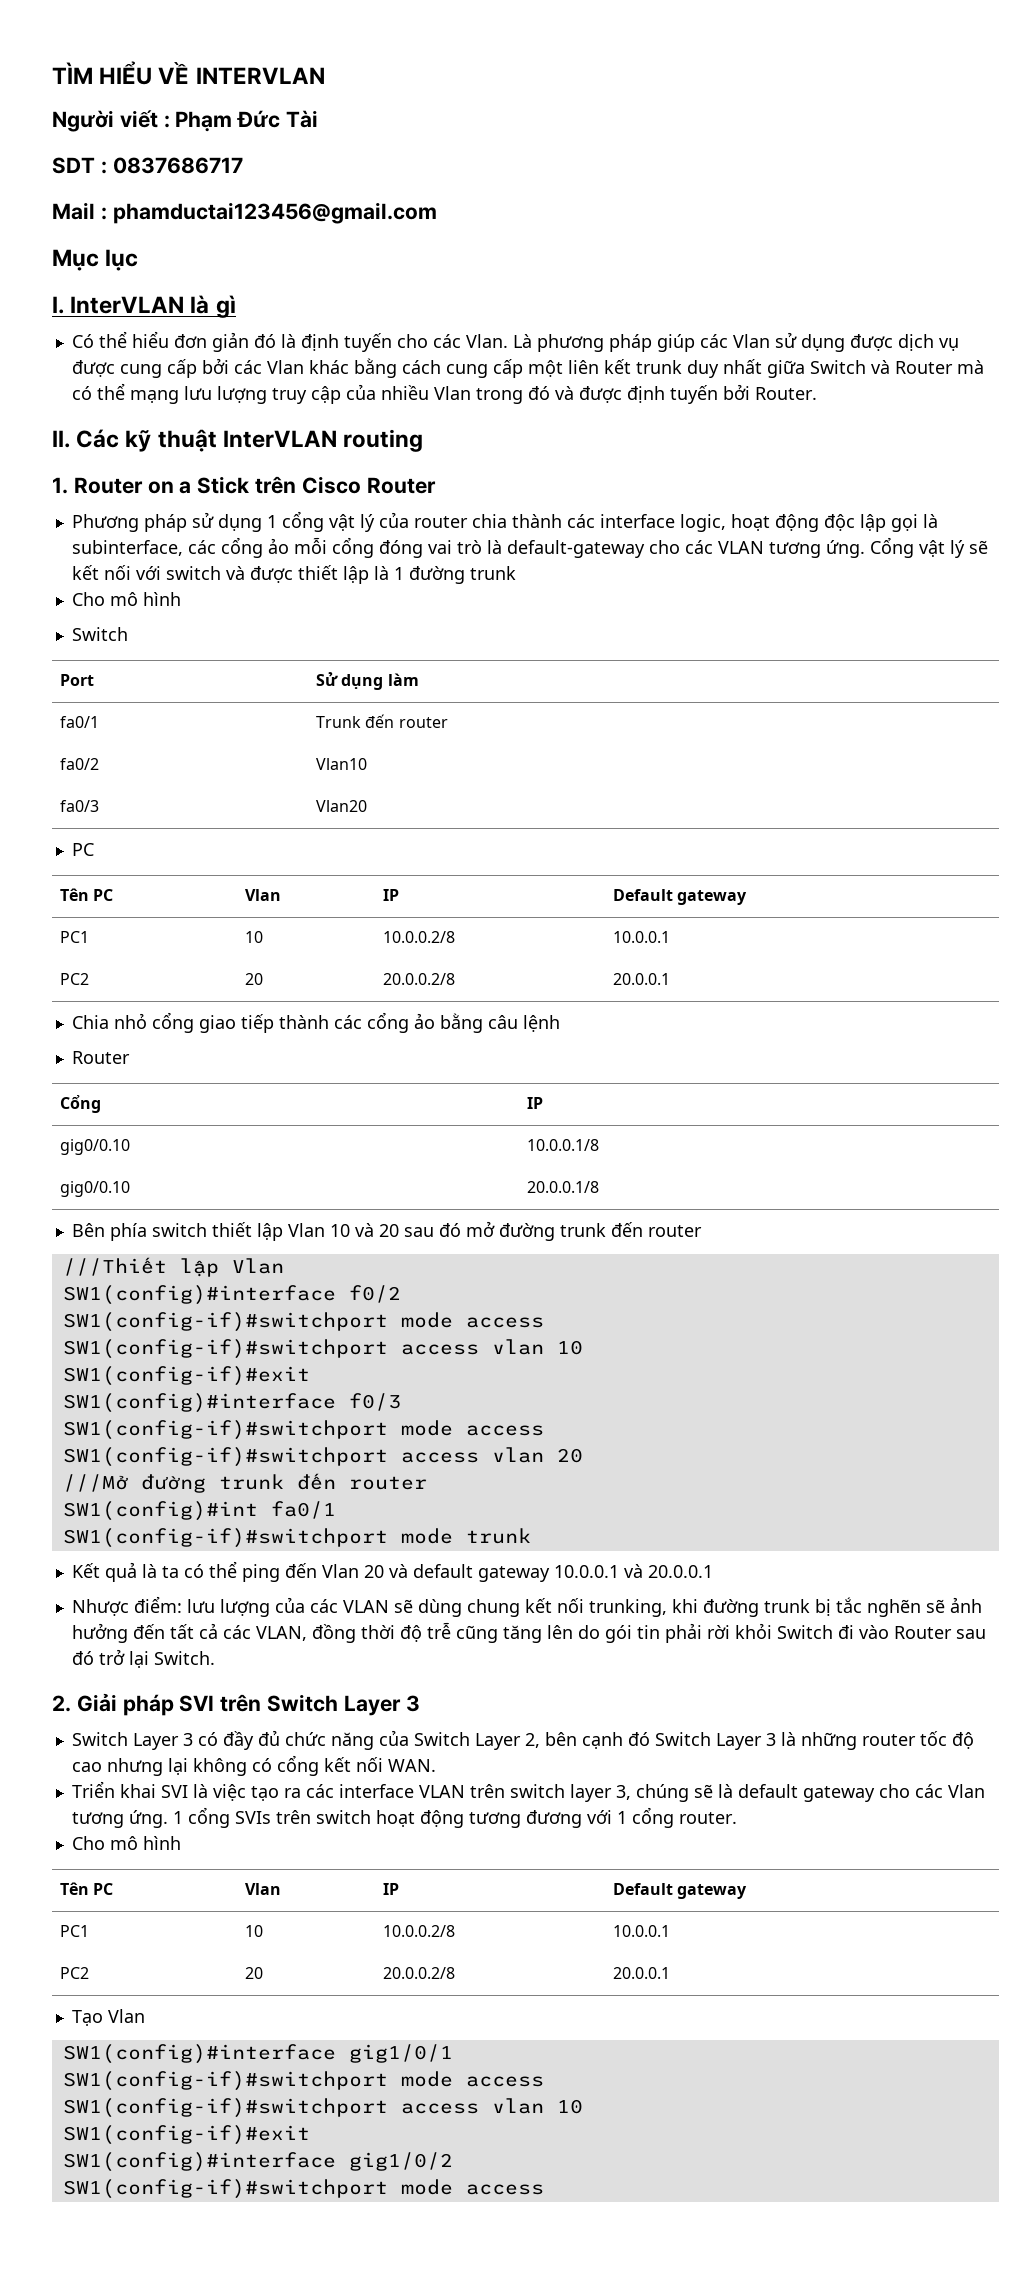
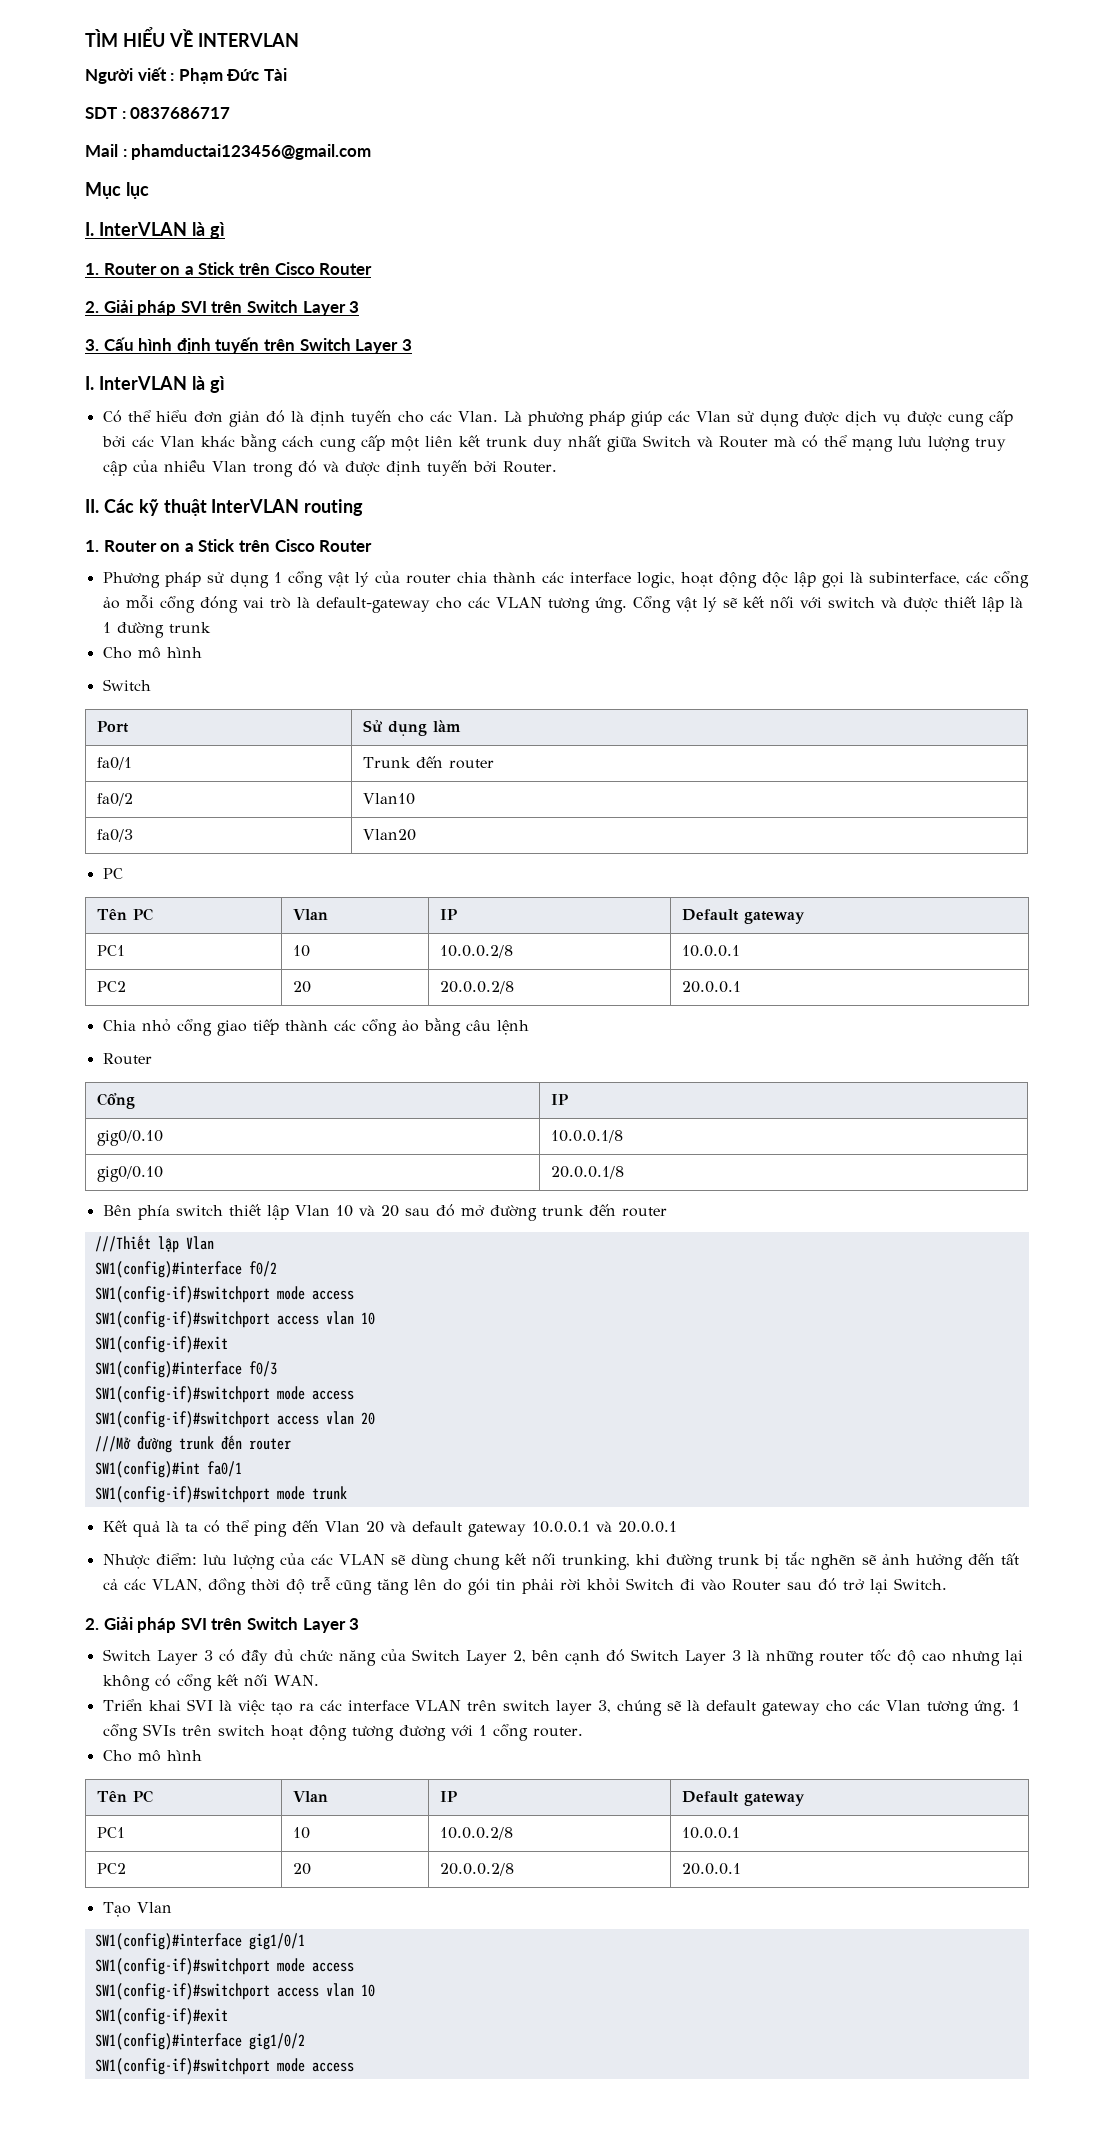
  Mục lục
+ I. InterVLAN là gì
+ 1. Router on a Stick trên Cisco Router
+ 2. Giải pháp SVI trên Switch Layer 3
+ 3. Cấu hình định tuyến trên Switch Layer 3

